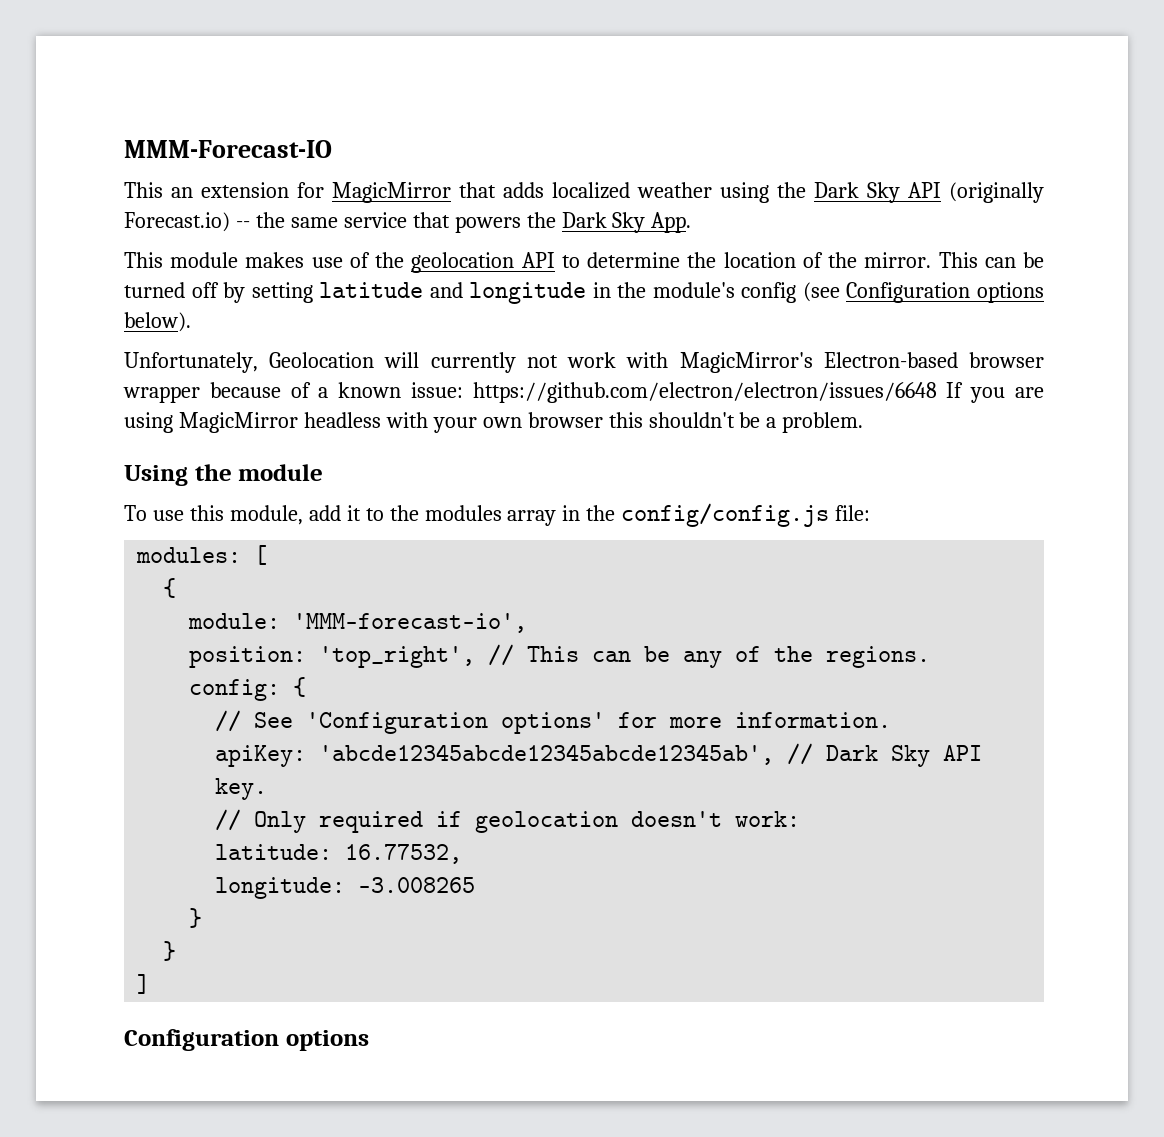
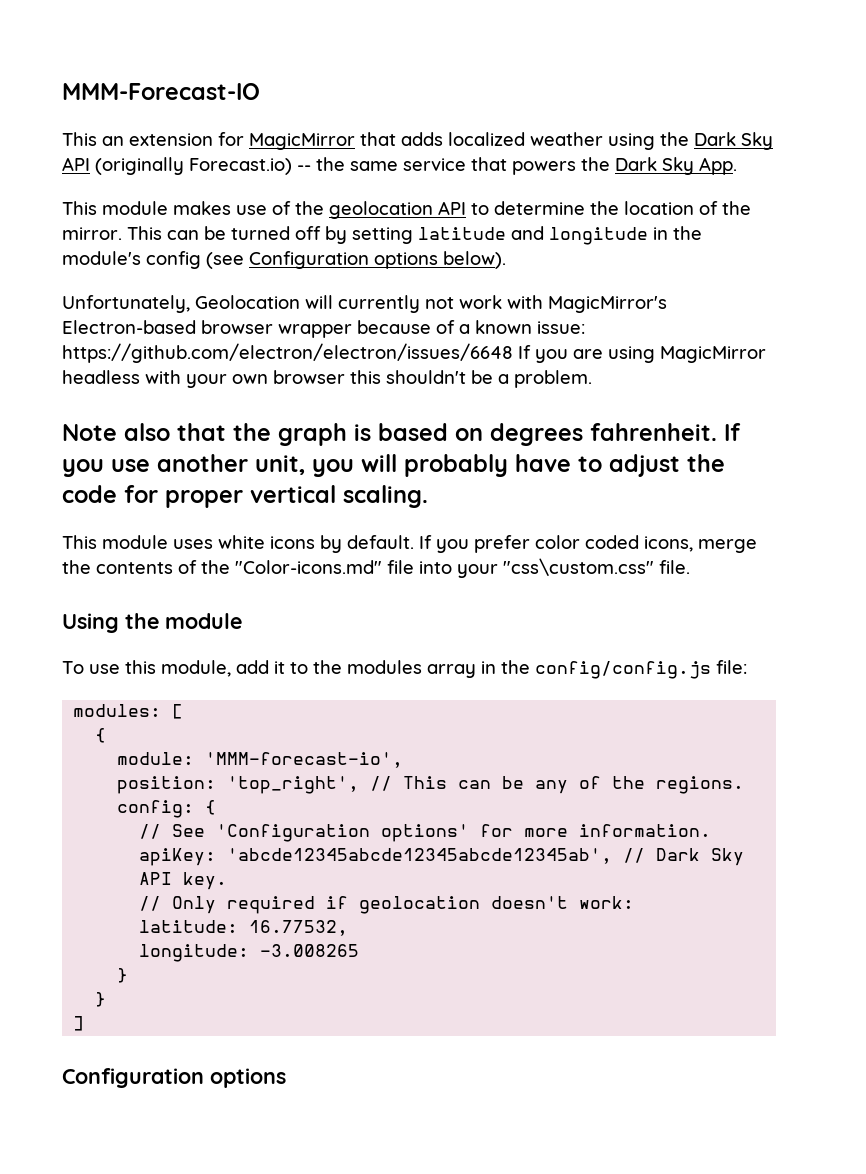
+ Note also that the graph is based on degrees fahrenheit. If you use another unit, you will probably have to adjust the code for proper vertical scaling.
+ This module uses white icons by default. If you prefer color coded icons, merge the contents of the "Color-icons.md" file into your "css\custom.css" file.

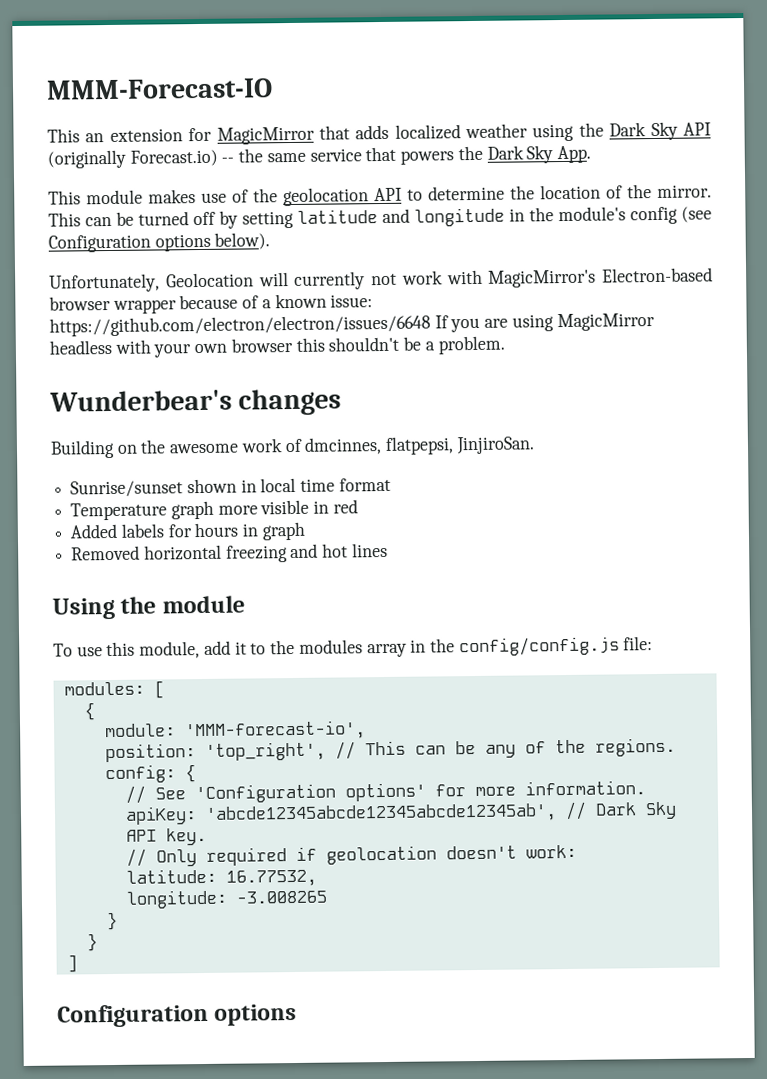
- Note also that the graph is based on degrees fahrenheit. If you use another unit, you will probably have to adjust the code for proper vertical scaling.
- This module uses white icons by default. If you prefer color coded icons, merge the contents of the "Color-icons.md" file into your "css\custom.css" file.
+ Wunderbear's changes
+ Building on the awesome work of dmcinnes, flatpepsi, JinjiroSan.
+ Sunrise/sunset shown in local time format
+ Temperature graph more visible in red
+ Added labels for hours in graph
+ Removed horizontal freezing and hot lines

